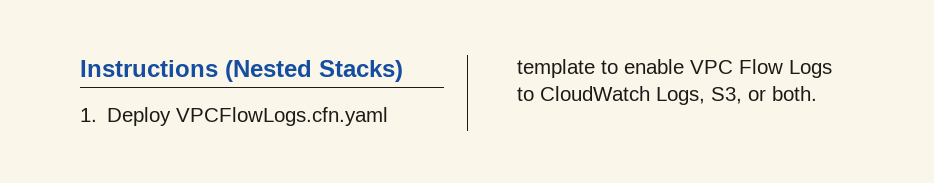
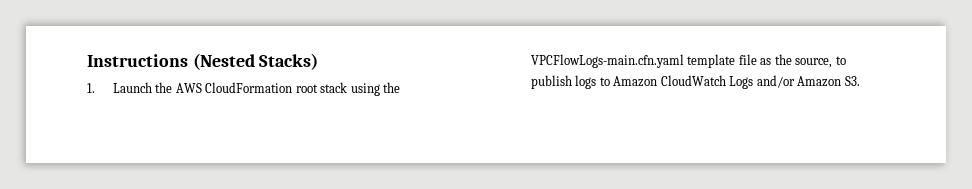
- 1. Deploy VPCFlowLogs.cfn.yaml template to enable VPC Flow Logs to CloudWatch Logs, S3, or both.
+ 1. Launch the AWS CloudFormation root stack using the VPCFlowLogs-main.cfn.yaml template file as the source, to publish logs to Amazon CloudWatch Logs and/or Amazon S3.

